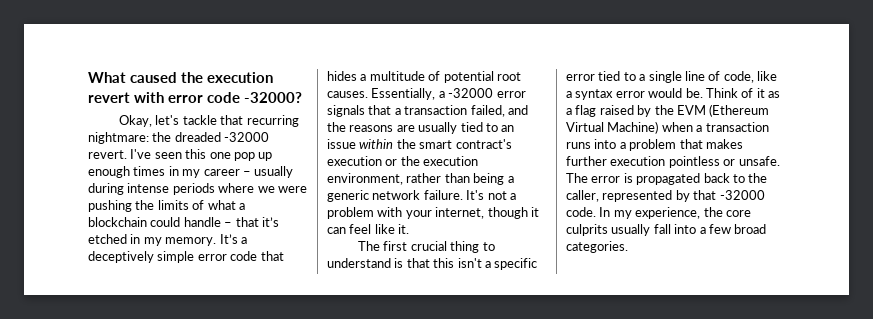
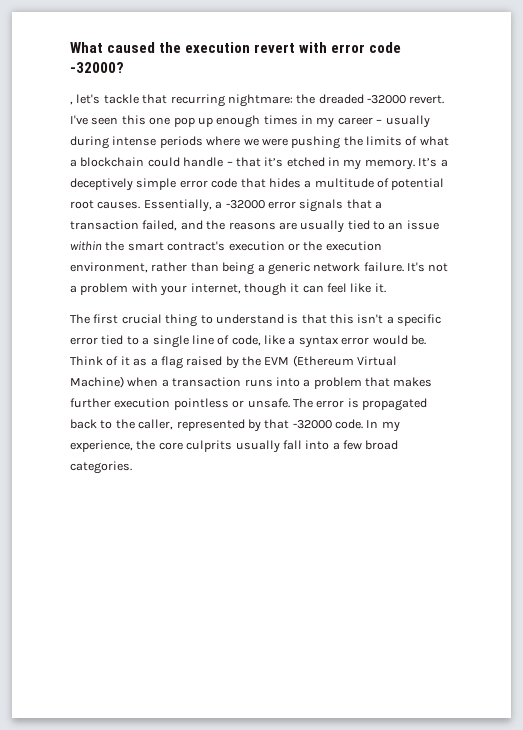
- Okay, let's tackle that recurring nightmare: the dreaded -32000 revert.
+ , let's tackle that recurring nightmare: the dreaded -32000 revert.

